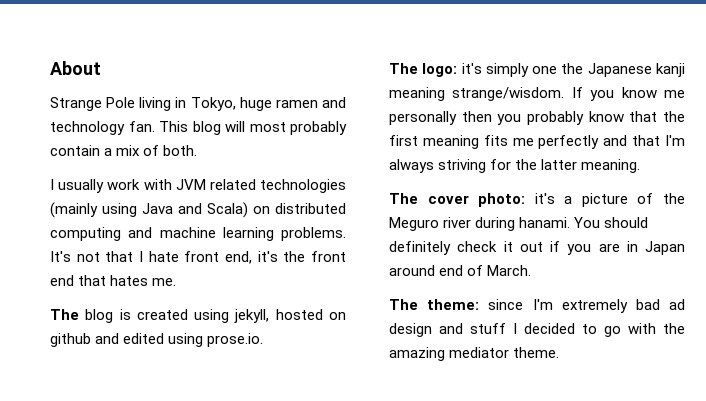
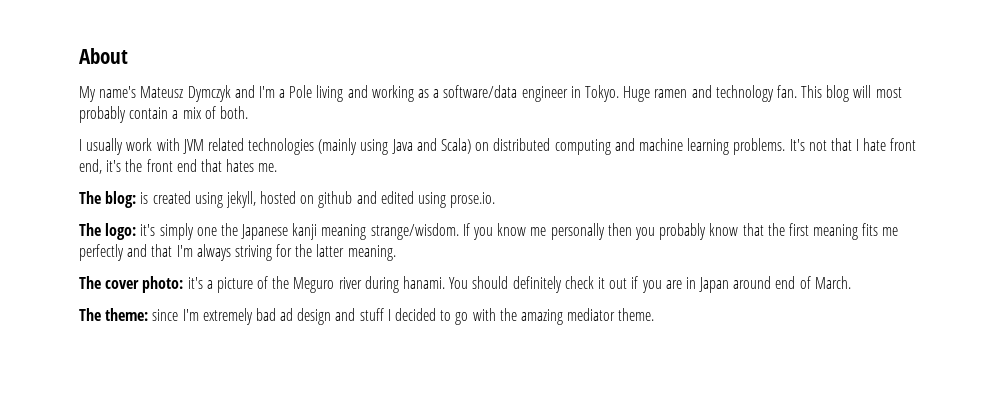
- Strange Pole living in Tokyo, huge ramen and technology fan.
+ My name's Mateusz Dymczyk and I'm a Pole living and working as a software/data engineer in Tokyo. Huge ramen and technology fan.
- The blog is created using jekyll, hosted on github and edited using prose.io.
+ The blog: is created using jekyll, hosted on github and edited using prose.io.

